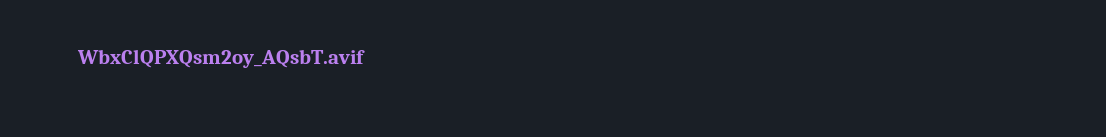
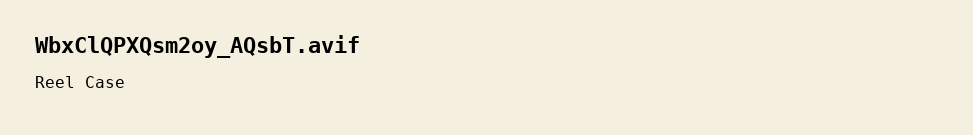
+ Reel Case

